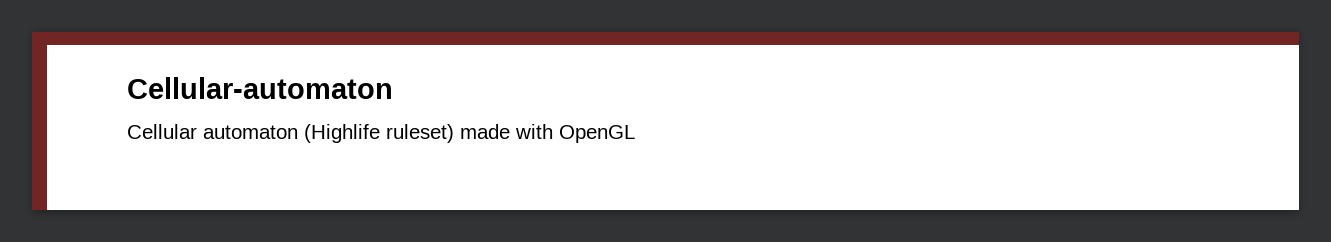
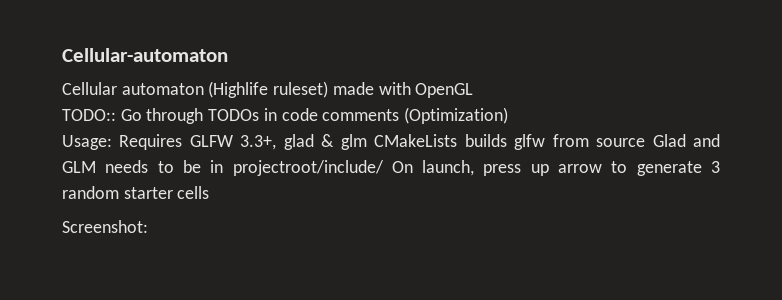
+ TODO:: Go through TODOs in code comments (Optimization)
+ Usage: Requires GLFW 3.3+, glad & glm CMakeLists builds glfw from source Glad and GLM needs to be in projectroot/include/ On launch, press up arrow to generate 3 random starter cells
+ Screenshot:

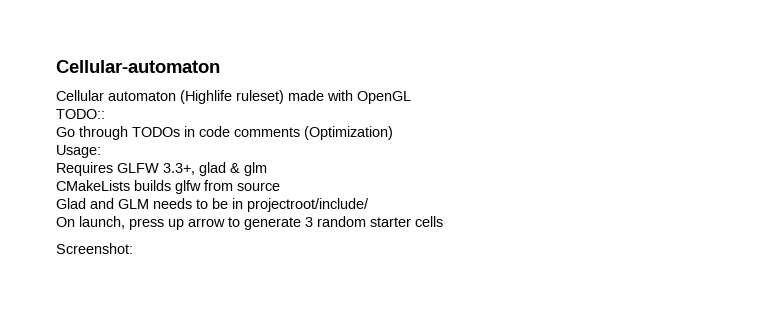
- TODO:: Go through TODOs in code comments (Optimization)
+ TODO::
+ Go through TODOs in code comments (Optimization)
- Usage: Requires GLFW 3.3+, glad & glm CMakeLists builds glfw from source Glad and GLM needs to be in projectroot/include/ On launch, press up arrow to generate 3 random starter cells
+ Usage:
+ Requires GLFW 3.3+, glad & glm
+ CMakeLists builds glfw from source
+ Glad and GLM needs to be in projectroot/include/
+ On launch, press up arrow to generate 3 random starter cells

